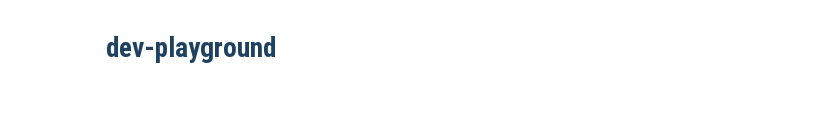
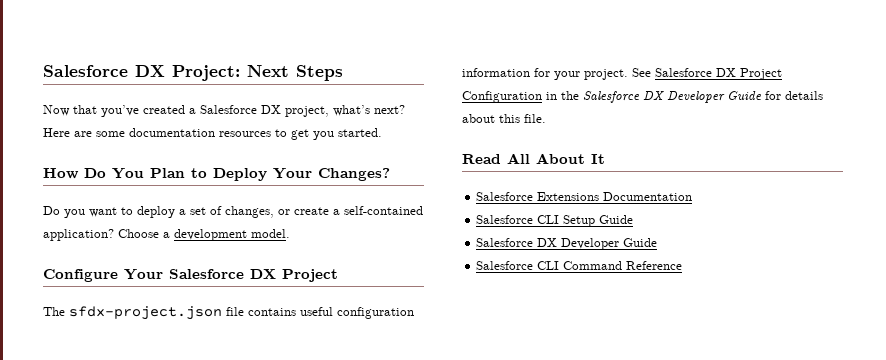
- dev-playground
+ Salesforce DX Project: Next Steps
+ Now that you’ve created a Salesforce DX project, what’s next? Here are some documentation resources to get you started.
+ How Do You Plan to Deploy Your Changes?
+ Do you want to deploy a set of changes, or create a self-contained application? Choose a development model.
+ Configure Your Salesforce DX Project
+ The sfdx-project.json file contains useful configuration information for your project. See Salesforce DX Project Configuration in the Salesforce DX Developer Guide for details about this file.
+ Read All About It
+ Salesforce Extensions Documentation
+ Salesforce CLI Setup Guide
+ Salesforce DX Developer Guide
+ Salesforce CLI Command Reference

